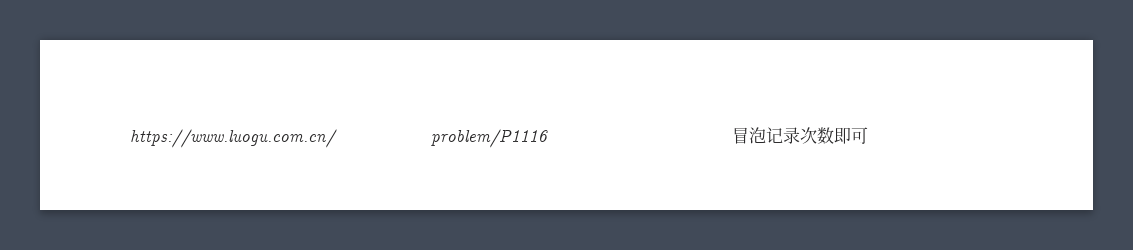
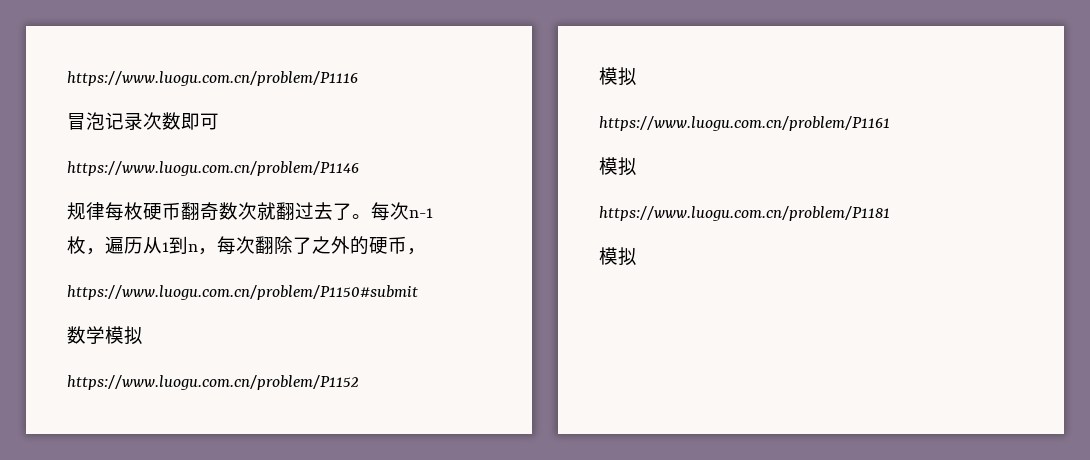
+ https://www.luogu.com.cn/problem/P1146
+ 规律每枚硬币翻奇数次就翻过去了。每次n-1枚，遍历从1到n，每次翻除了之外的硬币，
+ https://www.luogu.com.cn/problem/P1150#submit
+ 数学模拟
+ https://www.luogu.com.cn/problem/P1152
+ 模拟
+ https://www.luogu.com.cn/problem/P1161
+ 模拟
+ https://www.luogu.com.cn/problem/P1181
+ 模拟

